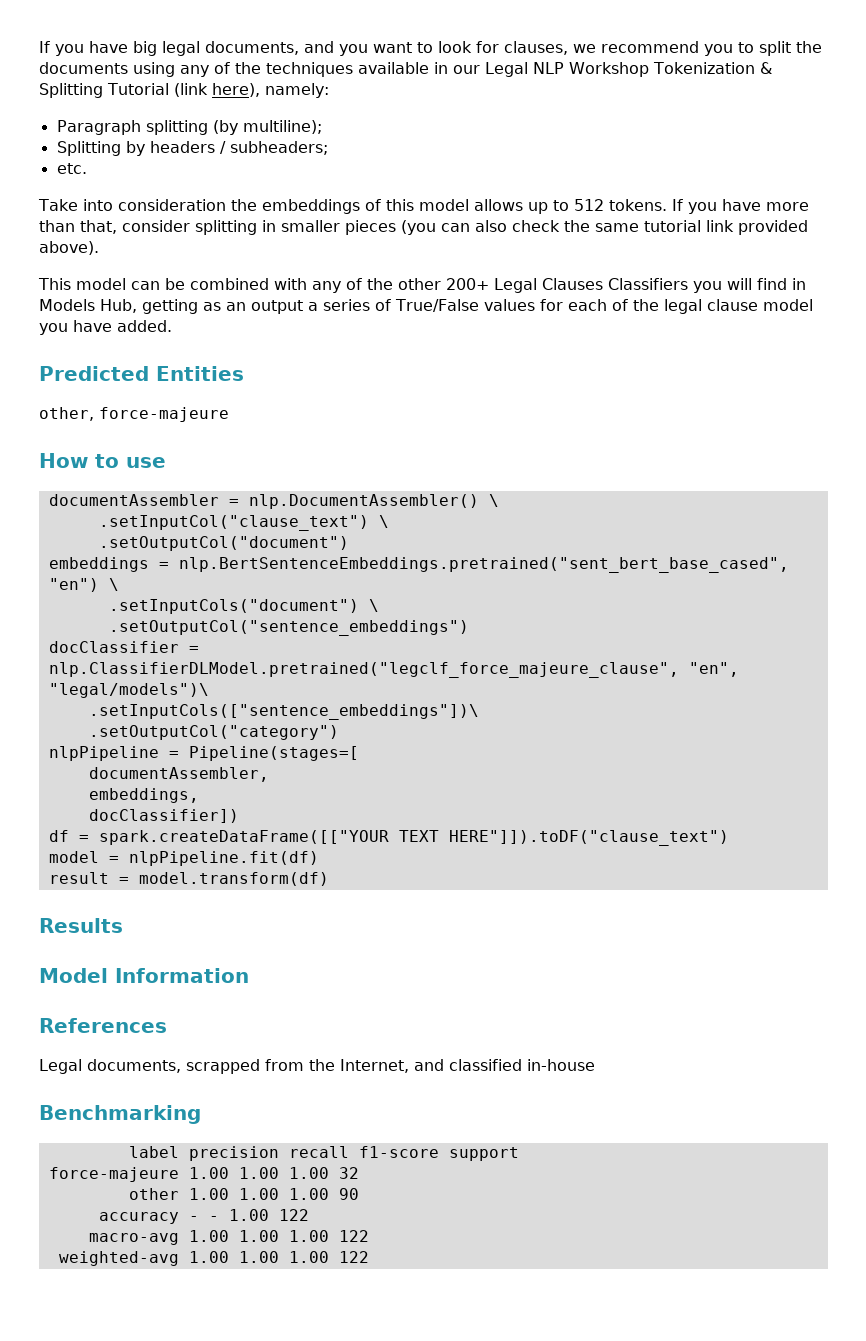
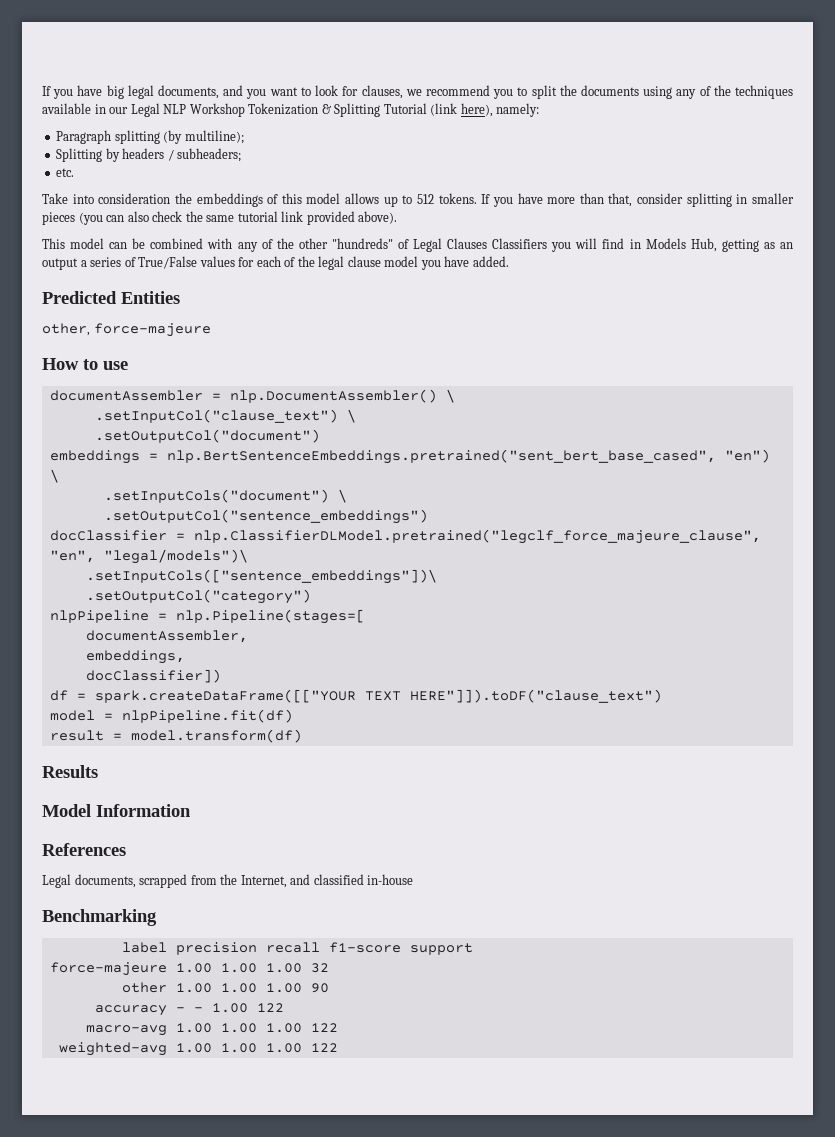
- This model can be combined with any of the other 200+ Legal Clauses Classifiers you will find in Models Hub, getting as an output a series of True/False values for each of the legal clause model you have added.
+ This model can be combined with any of the other "hundreds" of Legal Clauses Classifiers you will find in Models Hub, getting as an output a series of True/False values for each of the legal clause model you have added.
- nlpPipeline = Pipeline(stages=[
+ nlpPipeline = nlp.Pipeline(stages=[

